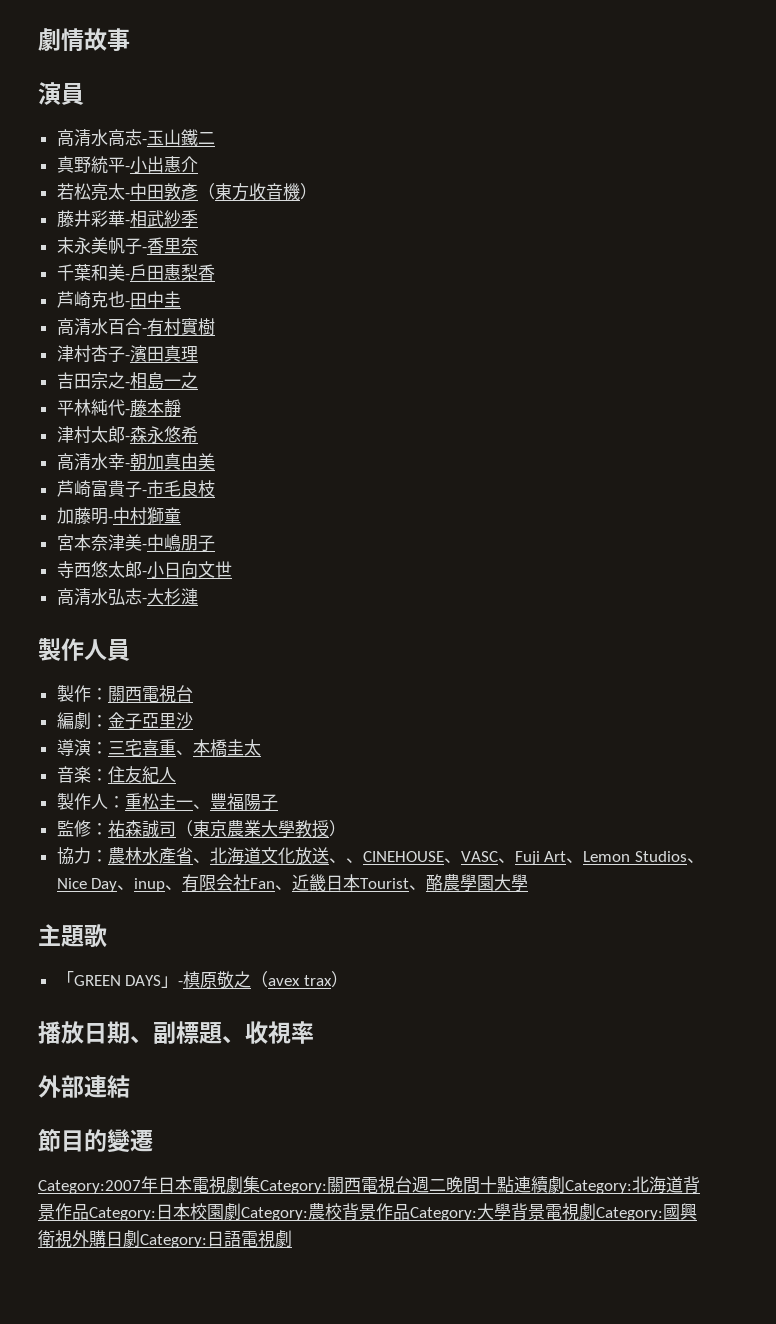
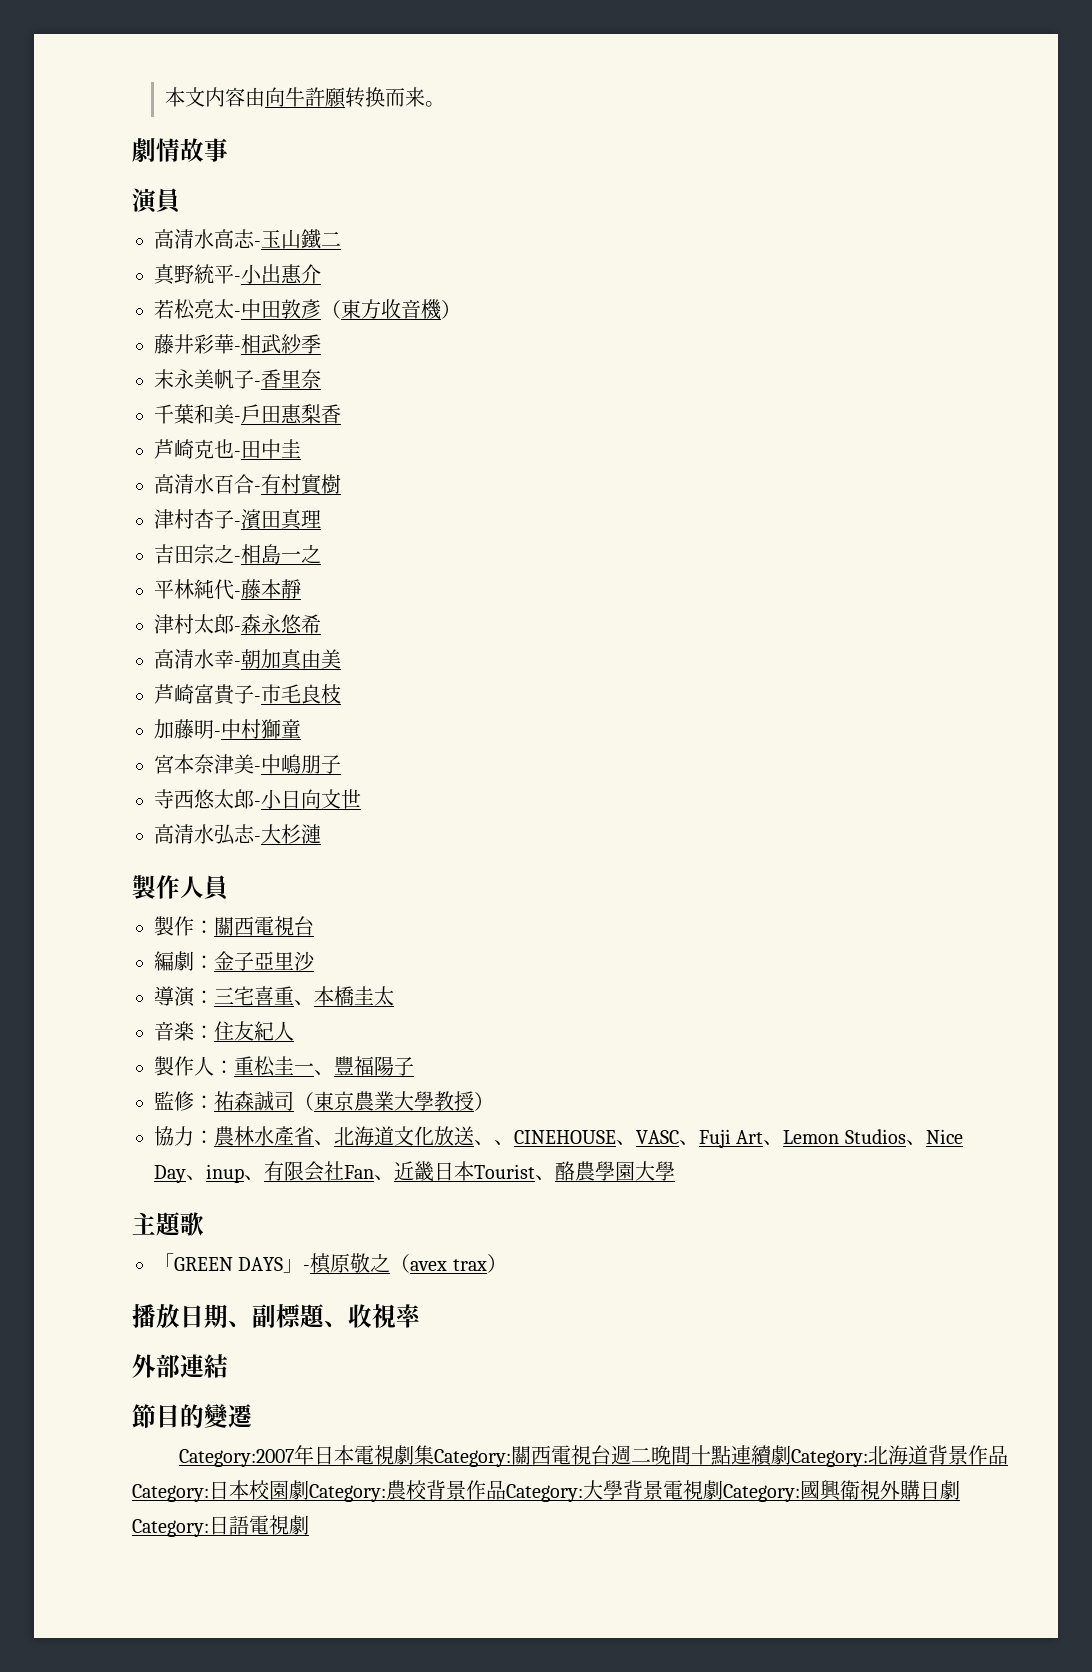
+ 本文内容由向牛許願转换而来。

